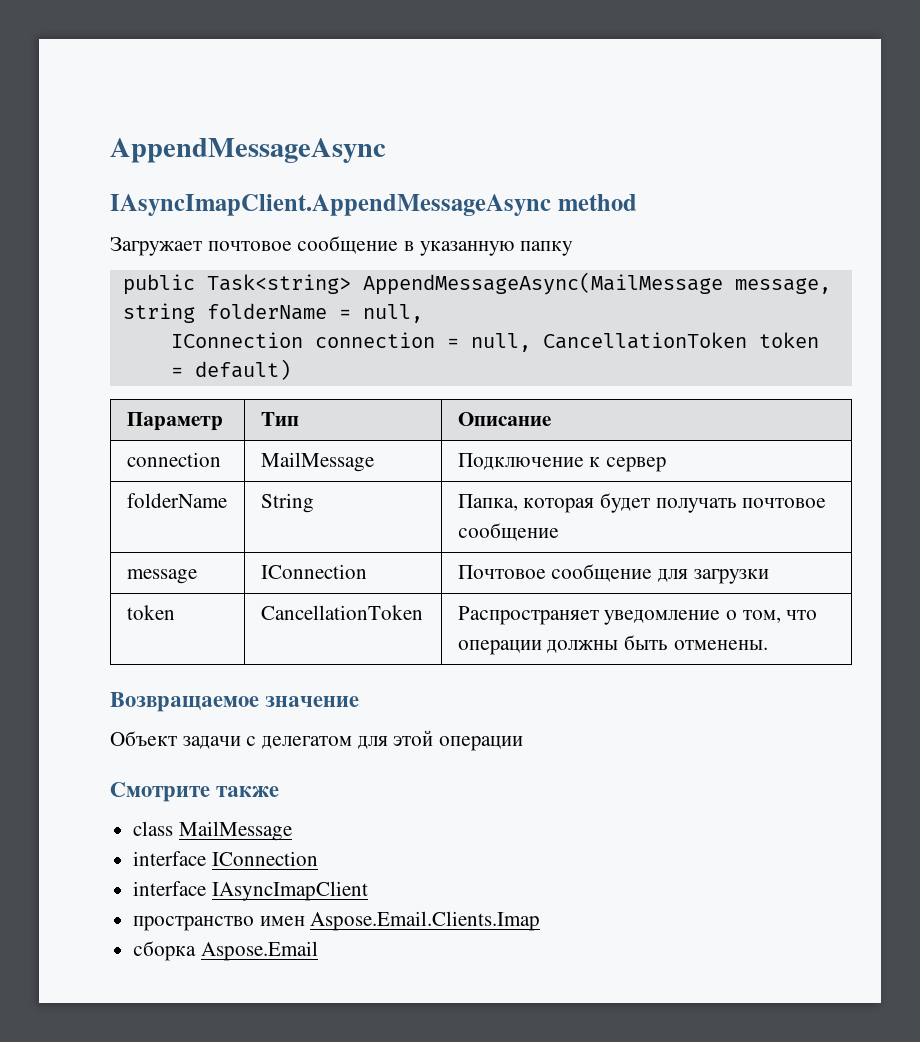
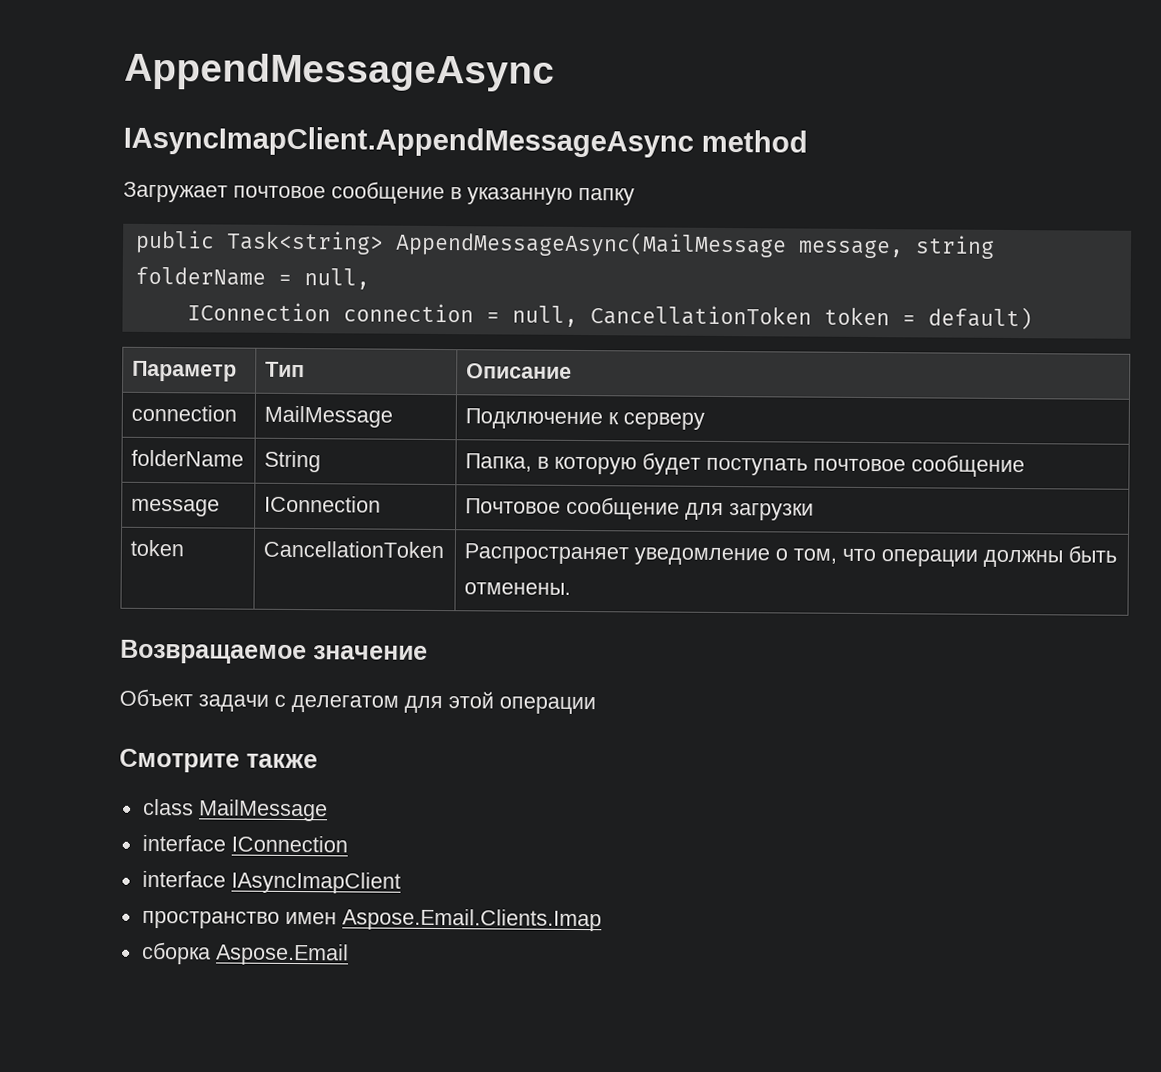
- connection | MailMessage | Подключение к сервер
+ connection | MailMessage | Подключение к серверу
- folderName | String | Папка, которая будет получать почтовое сообщение
+ folderName | String | Папка, в которую будет поступать почтовое сообщение

